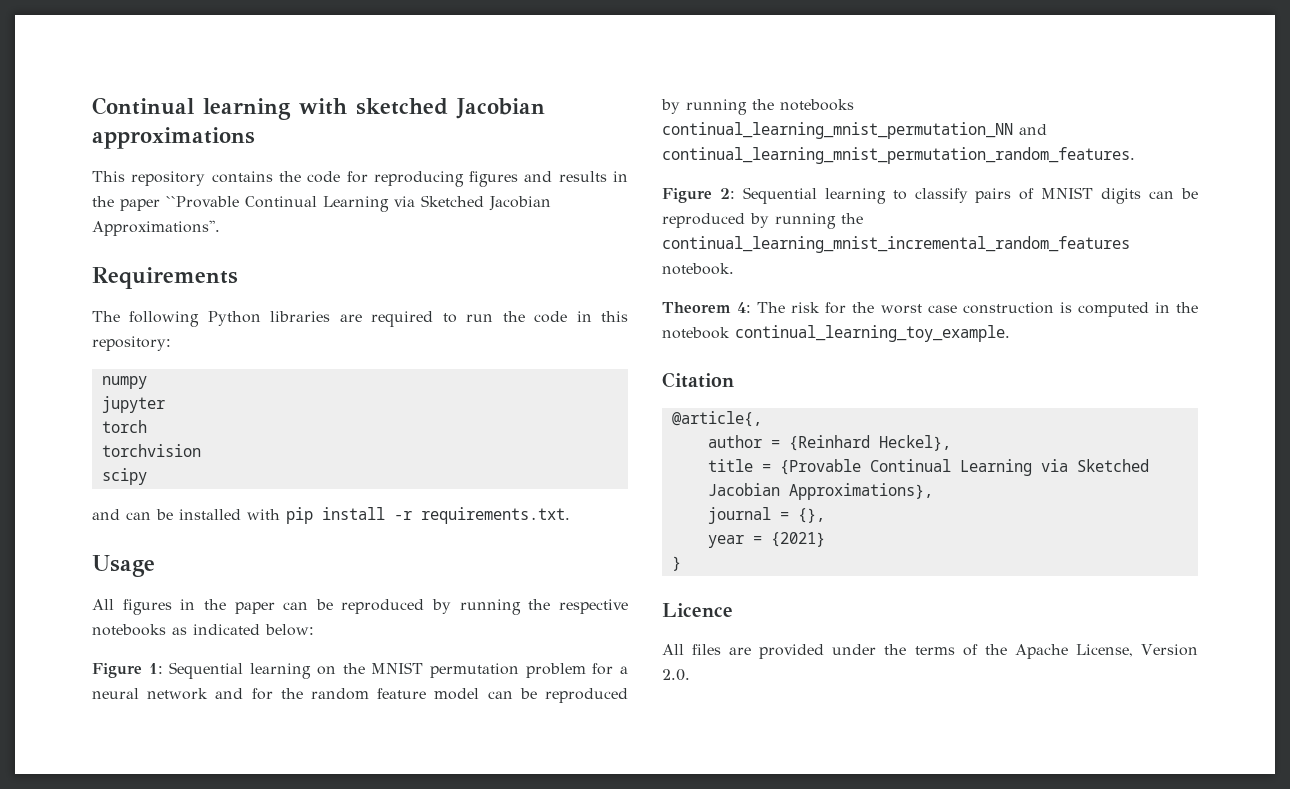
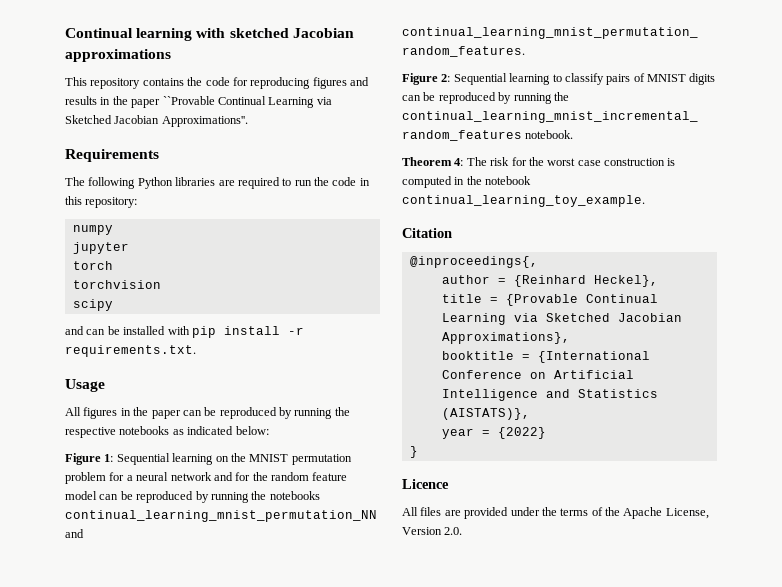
- @article{,
+ @inproceedings{,
- journal = {},
+ booktitle = {International Conference on Artificial Intelligence and Statistics (AISTATS)},
- year = {2021}
+ year = {2022}

